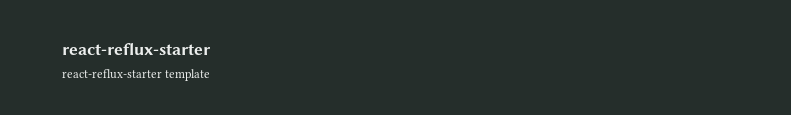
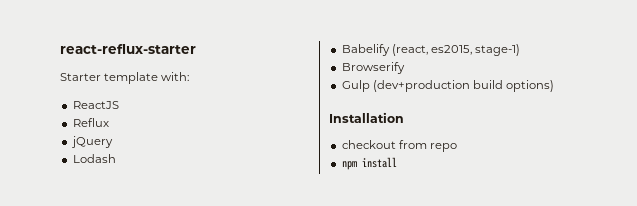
- react-reflux-starter template
+ Starter template with:
+ ReactJS
+ Reflux
+ jQuery
+ Lodash
+ Babelify (react, es2015, stage-1)
+ Browserify
+ Gulp (dev+production build options)
+ Installation
+ checkout from repo
+ npm install

